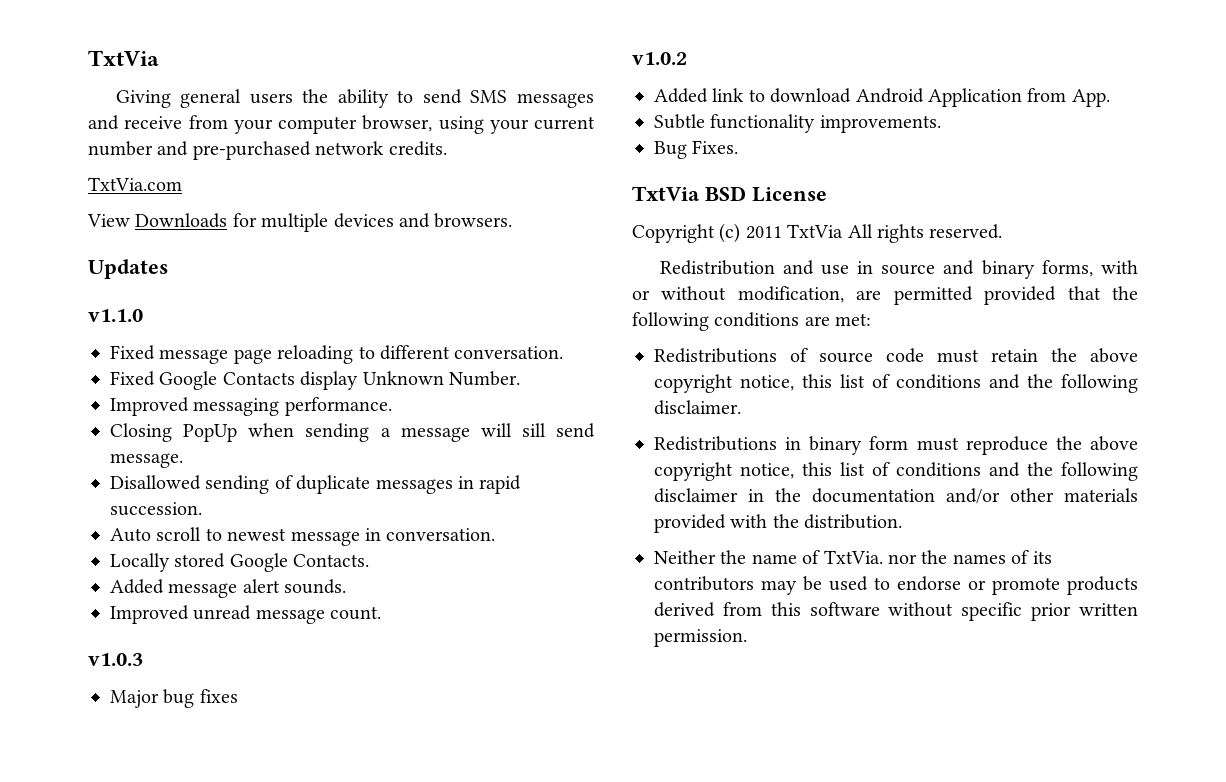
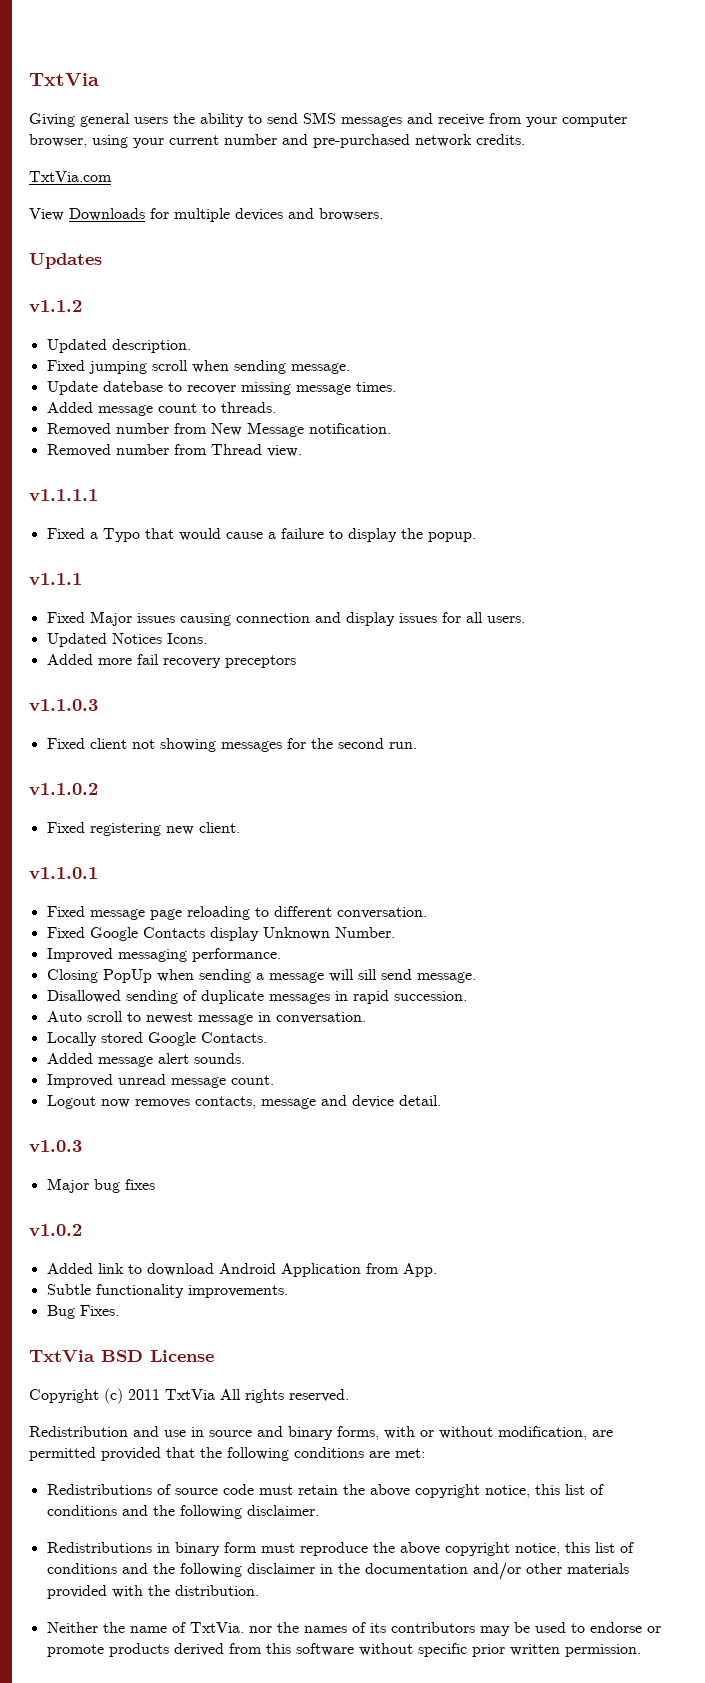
- v1.1.0
+ v1.1.2
+ Updated description.
+ Fixed jumping scroll when sending message.
+ Update datebase to recover missing message times.
+ Added message count to threads.
+ Removed number from New Message notification.
+ Removed number from Thread view.
+ v1.1.1.1
+ Fixed a Typo that would cause a failure to display the popup.
+ v1.1.1
+ Fixed Major issues causing connection and display issues for all users.
+ Updated Notices Icons.
+ Added more fail recovery preceptors
+ v1.1.0.3
+ Fixed client not showing messages for the second run.
+ v1.1.0.2
+ Fixed registering new client.
+ v1.1.0.1
+ Logout now removes contacts, message and device detail.

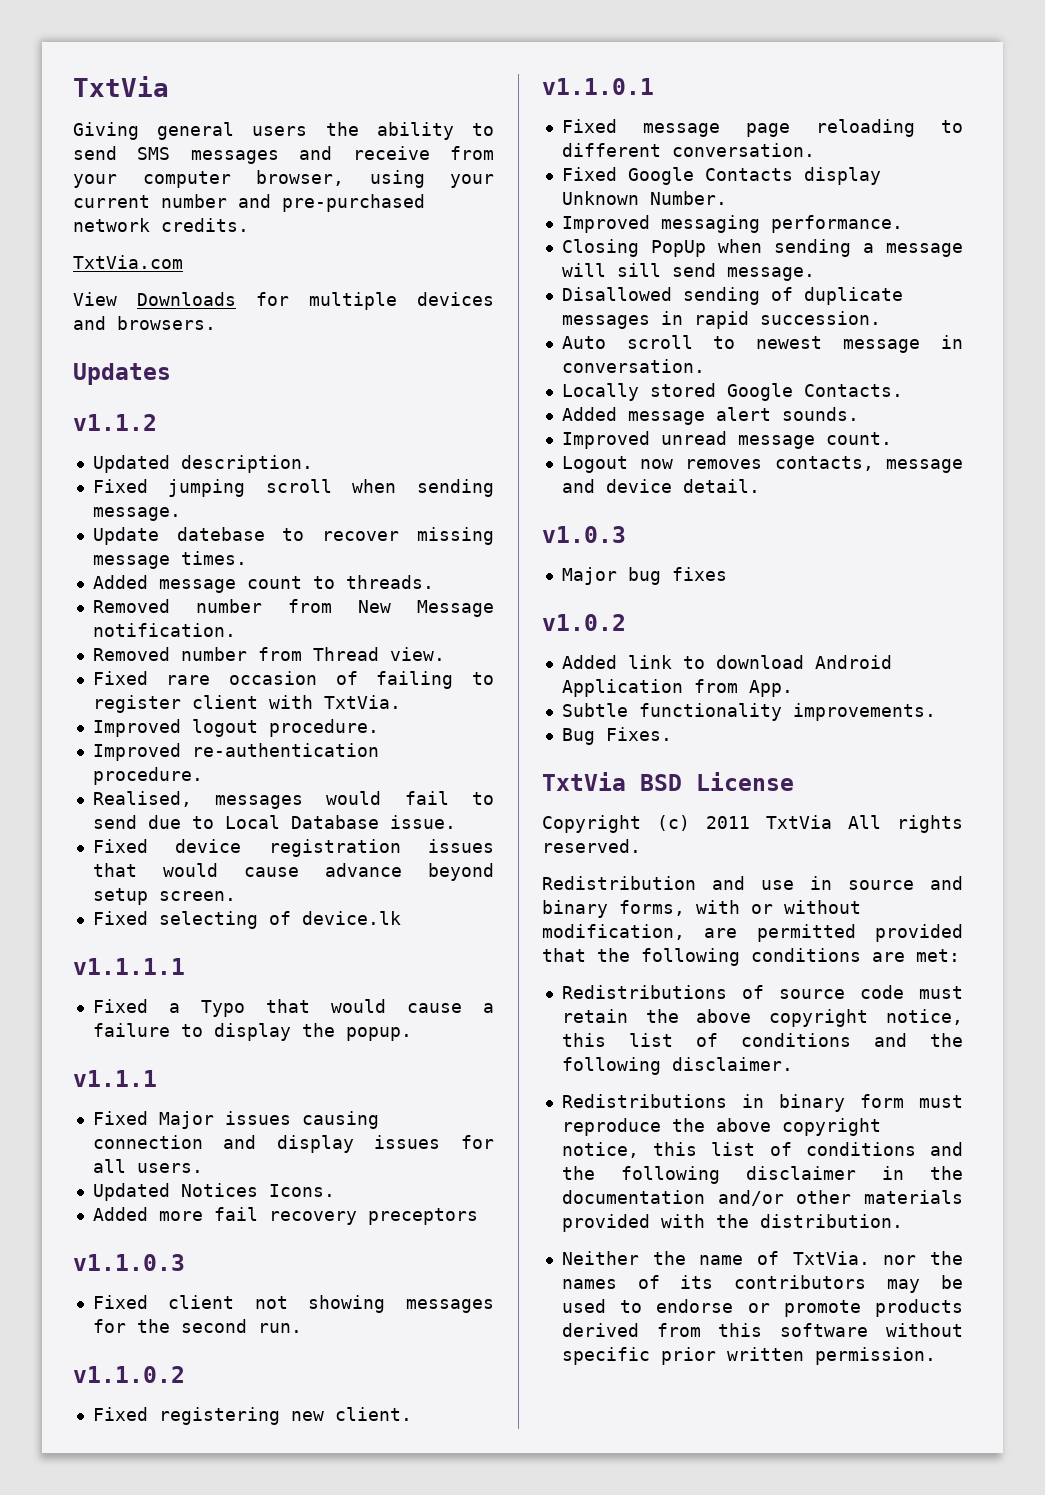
+ Fixed rare occasion of failing to register client with TxtVia.
+ Improved logout procedure.
+ Improved re-authentication procedure.
+ Realised, messages would fail to send due to Local Database issue.
+ Fixed device registration issues that would cause advance beyond setup screen.
+ Fixed selecting of device.lk

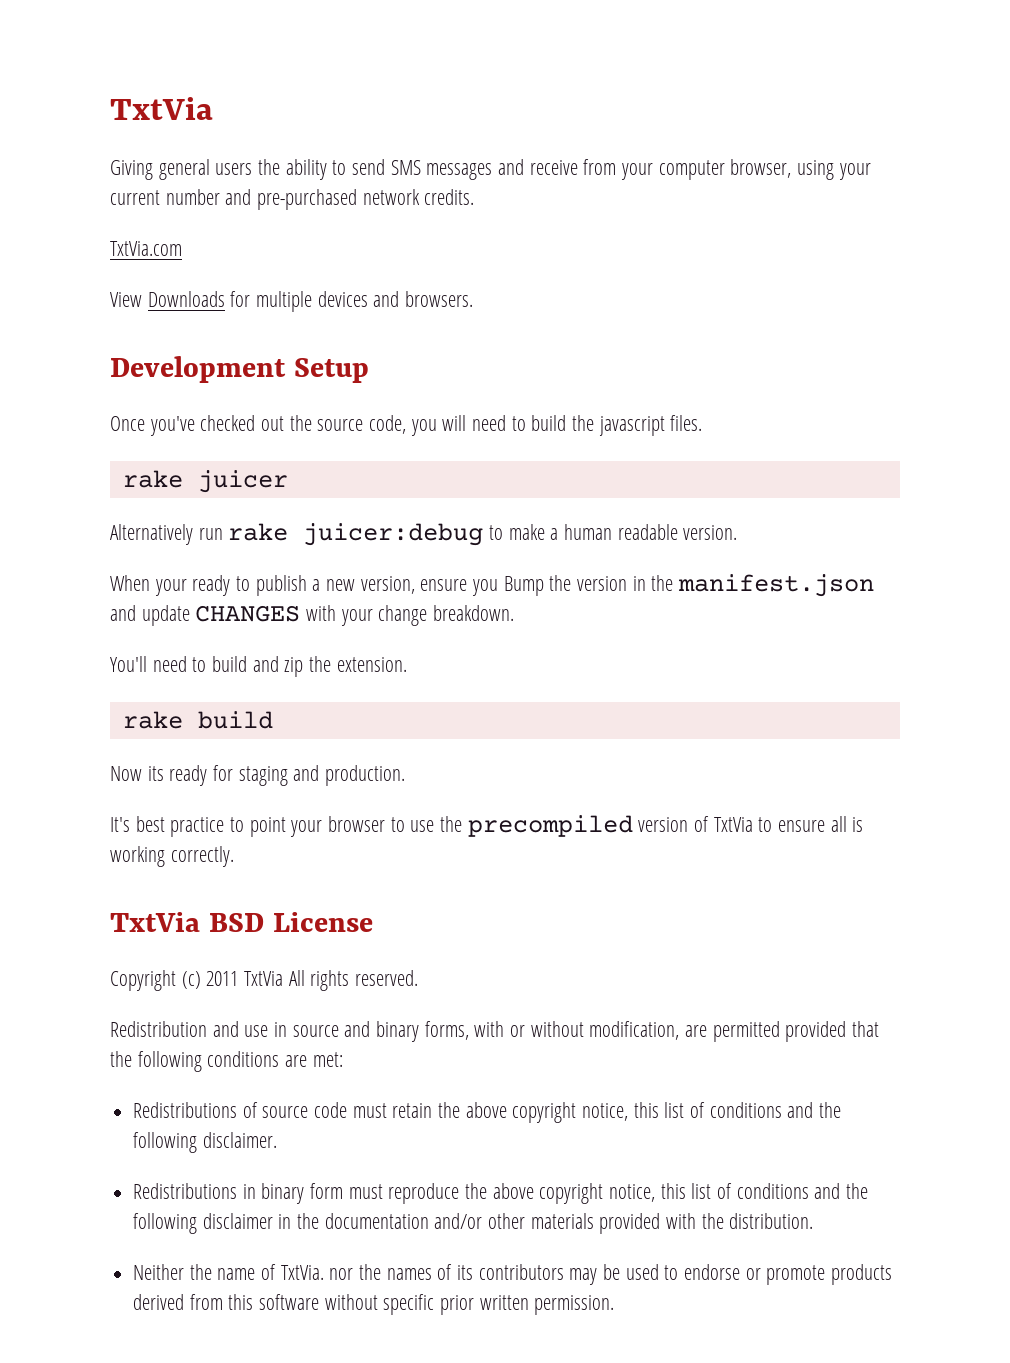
- Updates
- v1.1.2
- Updated description.
- Fixed jumping scroll when sending message.
- Update datebase to recover missing message times.
- Added message count to threads.
- Removed number from New Message notification.
- Removed number from Thread view.
- Fixed rare occasion of failing to register client with TxtVia.
- Improved logout procedure.
- Improved re-authentication procedure.
- Realised, messages would fail to send due to Local Database issue.
- Fixed device registration issues that would cause advance beyond setup screen.
- Fixed selecting of device.lk
- v1.1.1.1
- Fixed a Typo that would cause a failure to display the popup.
- v1.1.1
- Fixed Major issues causing connection and display issues for all users.
- Updated Notices Icons.
- Added more fail recovery preceptors
- v1.1.0.3
- Fixed client not showing messages for the second run.
- v1.1.0.2
- Fixed registering new client.
- v1.1.0.1
- Fixed message page reloading to different conversation.
- Fixed Google Contacts display Unknown Number.
- Improved messaging performance.
- Closing PopUp when sending a message will sill send message.
- Disallowed sending of duplicate messages in rapid succession.
- Auto scroll to newest message in conversation.
- Locally stored Google Contacts.
- Added message alert sounds.
- Improved unread message count.
- Logout now removes contacts, message and device detail.
- v1.0.3
- Major bug fixes
- v1.0.2
- Added link to download Android Application from App.
- Subtle functionality improvements.
- Bug Fixes.
+ Development Setup
+ Once you've checked out the source code, you will need to build the javascript files.
+ rake juicer
+ Alternatively run rake juicer:debug to make a human readable version.
+ When your ready to publish a new version, ensure you Bump the version in the manifest.json and update CHANGES with your change breakdown.
+ You'll need to build and zip the extension.
+ rake build
+ Now its ready for staging and production.
+ It's best practice to point your browser to use the precompiled version of TxtVia to ensure all is working correctly.

